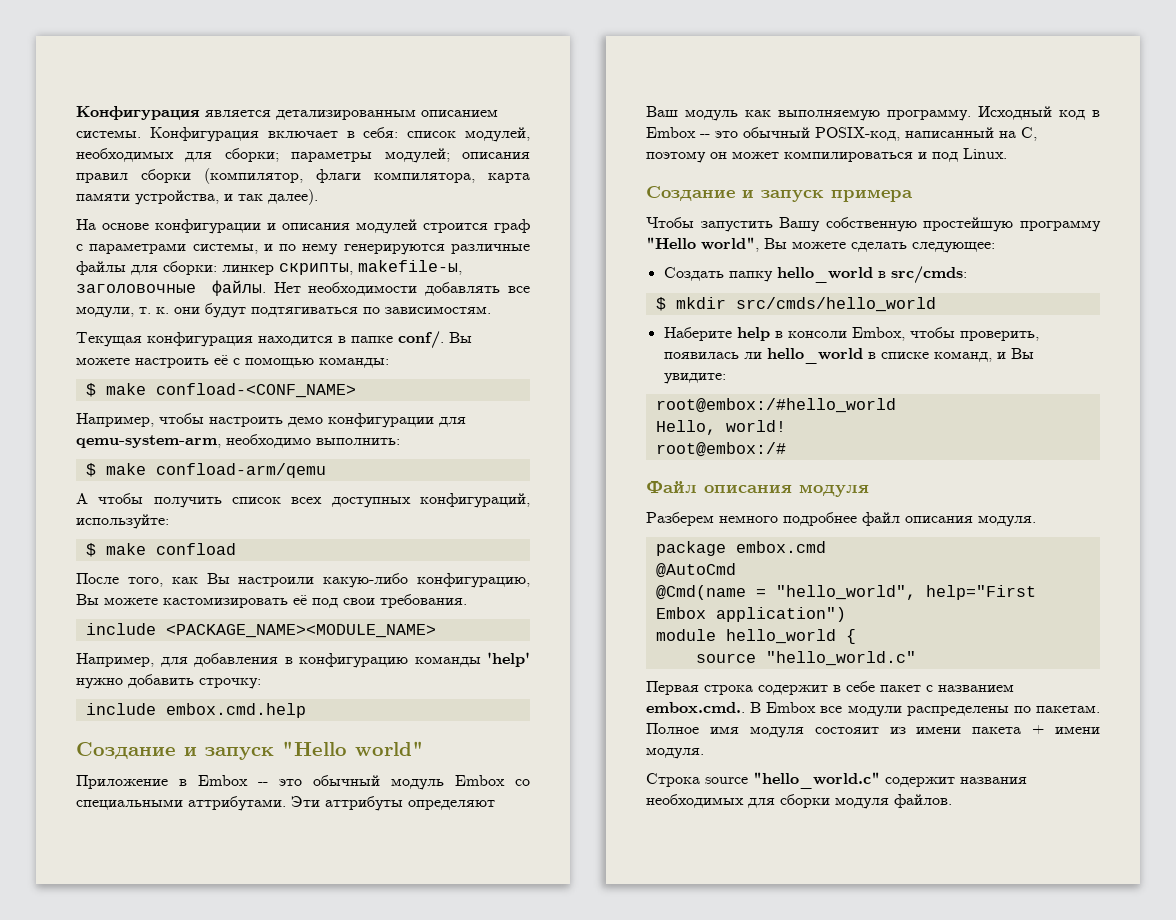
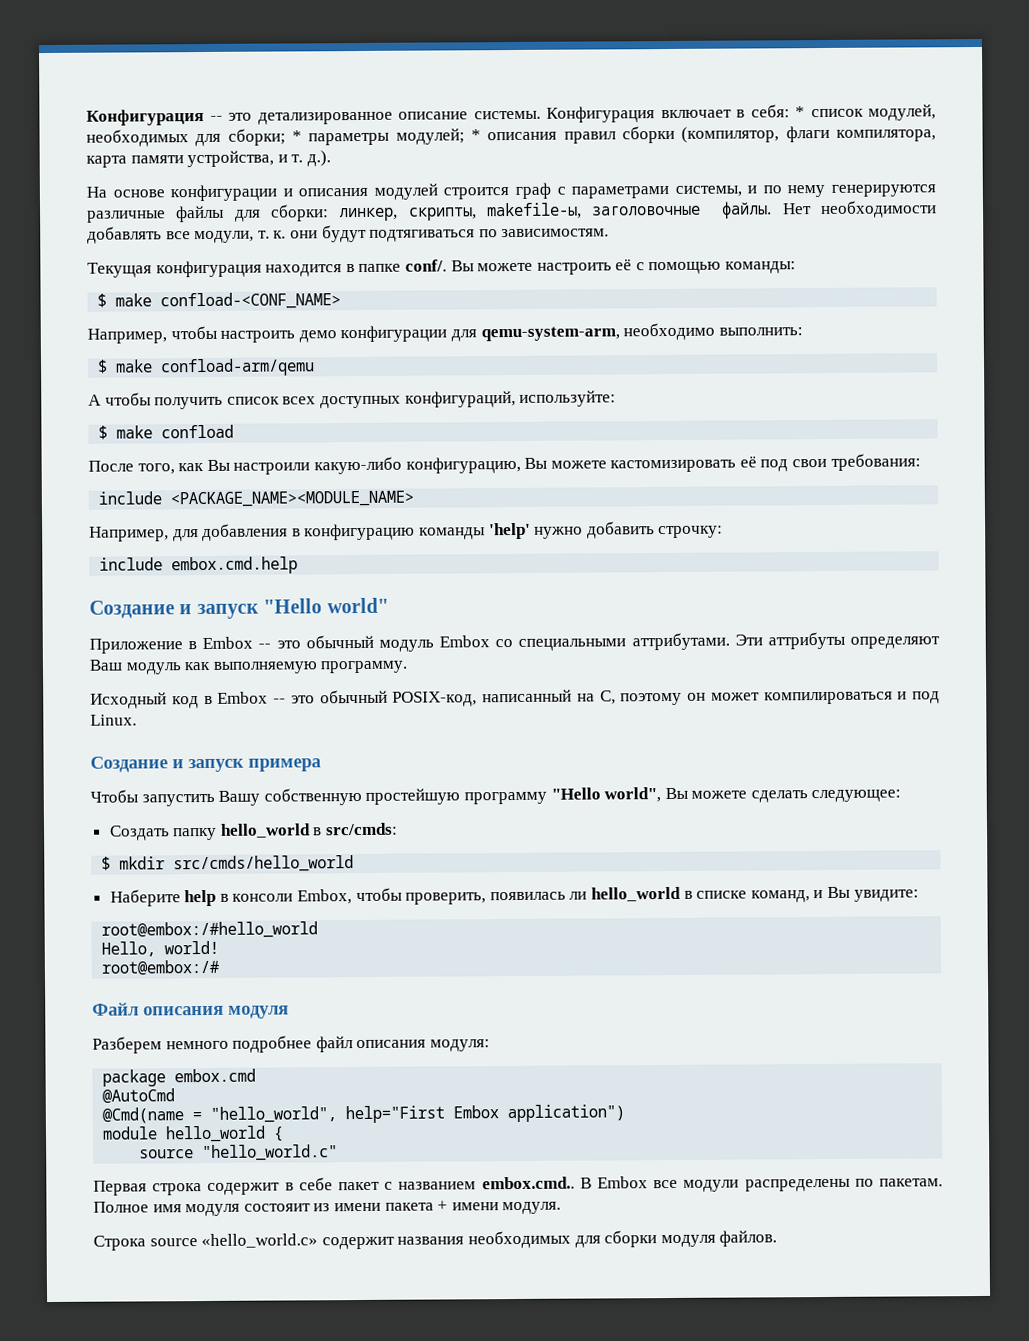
- Конфигурация является детализированным описанием системы.
+ Конфигурация -- это детализированное описание системы.
- Конфигурация включает в себя: список модулей, необходимых для сборки; параметры модулей; описания правил сборки (компилятор, флаги компилятора, карта памяти устройства, и так далее).
+ Конфигурация включает в себя: * список модулей, необходимых для сборки; * параметры модулей; * описания правил сборки (компилятор, флаги компилятора, карта памяти устройства, и т. д.).
- На основе конфигурации и описания модулей строится граф с параметрами системы, и по нему генерируются различные файлы для сборки: линкер скрипты, makefile-ы, заголовочные файлы.
+ На основе конфигурации и описания модулей строится граф с параметрами системы, и по нему генерируются различные файлы для сборки: линкер, скрипты, makefile-ы, заголовочные файлы.
- После того, как Вы настроили какую-либо конфигурацию, Вы можете кастомизировать её под свои требования.
+ После того, как Вы настроили какую-либо конфигурацию, Вы можете кастомизировать её под свои требования:
- Эти аттрибуты определяют Ваш модуль как выполняемую программу. Исходный код в Embox -- это обычный POSIX-код, написанный на C, поэтому он может компилироваться и под Linux.
+ Эти аттрибуты определяют Ваш модуль как выполняемую программу.
+ Исходный код в Embox -- это обычный POSIX-код, написанный на C, поэтому он может компилироваться и под Linux.
- Разберем немного подробнее файл описания модуля.
+ Разберем немного подробнее файл описания модуля:
- Строка source "hello_world.c" содержит названия необходимых для сборки модуля файлов.
+ Строка source «hello_world.c» содержит названия необходимых для сборки модуля файлов.

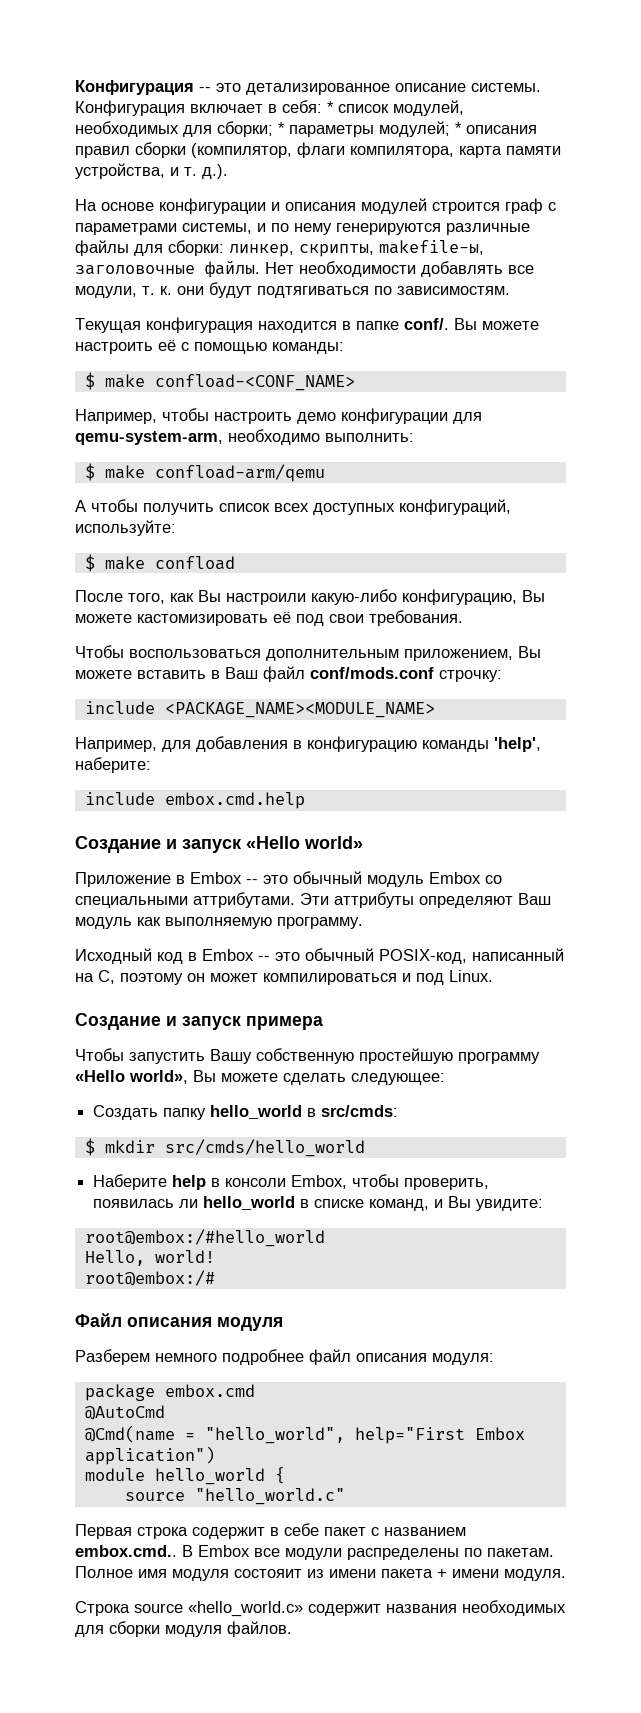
- После того, как Вы настроили какую-либо конфигурацию, Вы можете кастомизировать её под свои требования:
+ После того, как Вы настроили какую-либо конфигурацию, Вы можете кастомизировать её под свои требования.
+ Чтобы воспользоваться дополнительным приложением, Вы можете вставить в Ваш файл conf/mods.conf строчку:
- Например, для добавления в конфигурацию команды 'help' нужно добавить строчку:
+ Например, для добавления в конфигурацию команды 'help', наберите:
- Создание и запуск "Hello world"
+ Создание и запуск «Hello world»
- Чтобы запустить Вашу собственную простейшую программу "Hello world", Вы можете сделать следующее:
+ Чтобы запустить Вашу собственную простейшую программу «Hello world», Вы можете сделать следующее:

